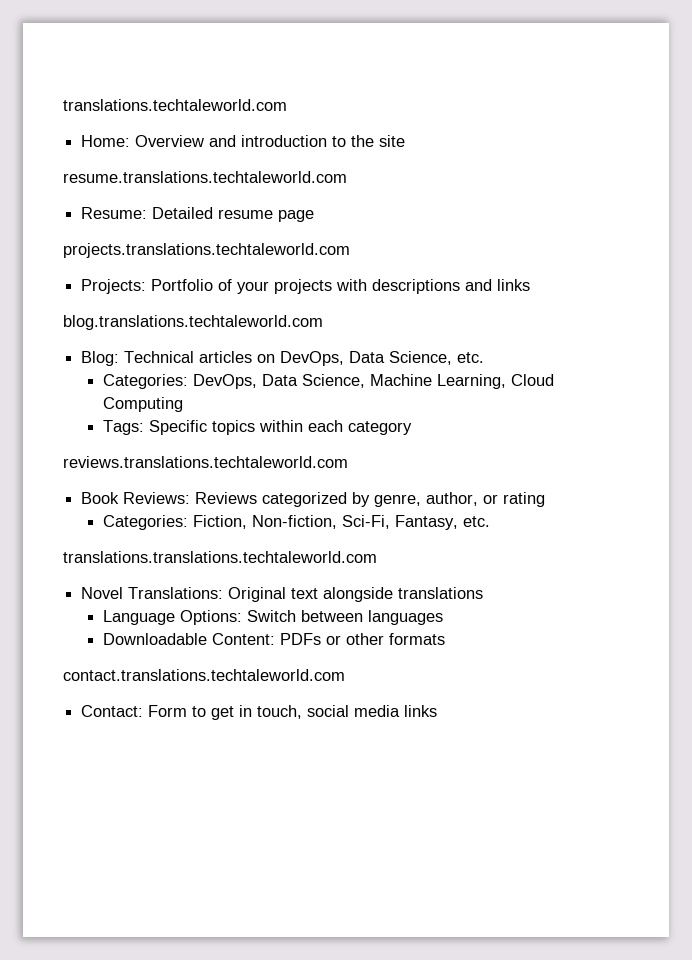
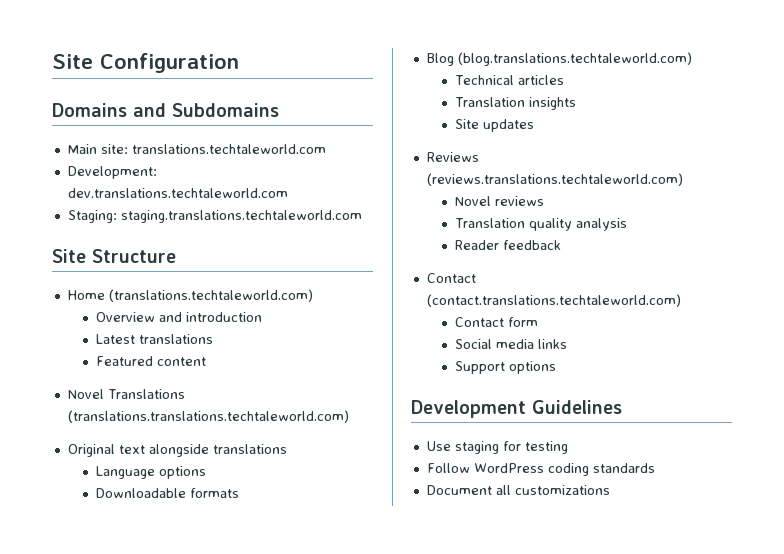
- translations.techtaleworld.com
- Home: Overview and introduction to the site
- resume.translations.techtaleworld.com
- Resume: Detailed resume page
- projects.translations.techtaleworld.com
- Projects: Portfolio of your projects with descriptions and links
- blog.translations.techtaleworld.com
- Blog: Technical articles on DevOps, Data Science, etc.
- Categories: DevOps, Data Science, Machine Learning, Cloud Computing
- Tags: Specific topics within each category
- reviews.translations.techtaleworld.com
- Book Reviews: Reviews categorized by genre, author, or rating
- Categories: Fiction, Non-fiction, Sci-Fi, Fantasy, etc.
- translations.translations.techtaleworld.com
- Novel Translations: Original text alongside translations
+ Site Configuration
+ Domains and Subdomains
+ Main site: translations.techtaleworld.com
+ Development: dev.translations.techtaleworld.com
+ Staging: staging.translations.techtaleworld.com
+ Site Structure
+ Home (translations.techtaleworld.com)
+ Overview and introduction
+ Latest translations
+ Featured content
+ Novel Translations (translations.translations.techtaleworld.com)
+ Original text alongside translations
- Language Options: Switch between languages
- Downloadable Content: PDFs or other formats
- contact.translations.techtaleworld.com
- Contact: Form to get in touch, social media links
+ Language options
+ Downloadable formats
+ Blog (blog.translations.techtaleworld.com)
+ Technical articles
+ Translation insights
+ Site updates
+ Reviews (reviews.translations.techtaleworld.com)
+ Novel reviews
+ Translation quality analysis
+ Reader feedback
+ Contact (contact.translations.techtaleworld.com)
+ Contact form
+ Social media links
+ Support options
+ Development Guidelines
+ Use staging for testing
+ Follow WordPress coding standards
+ Document all customizations

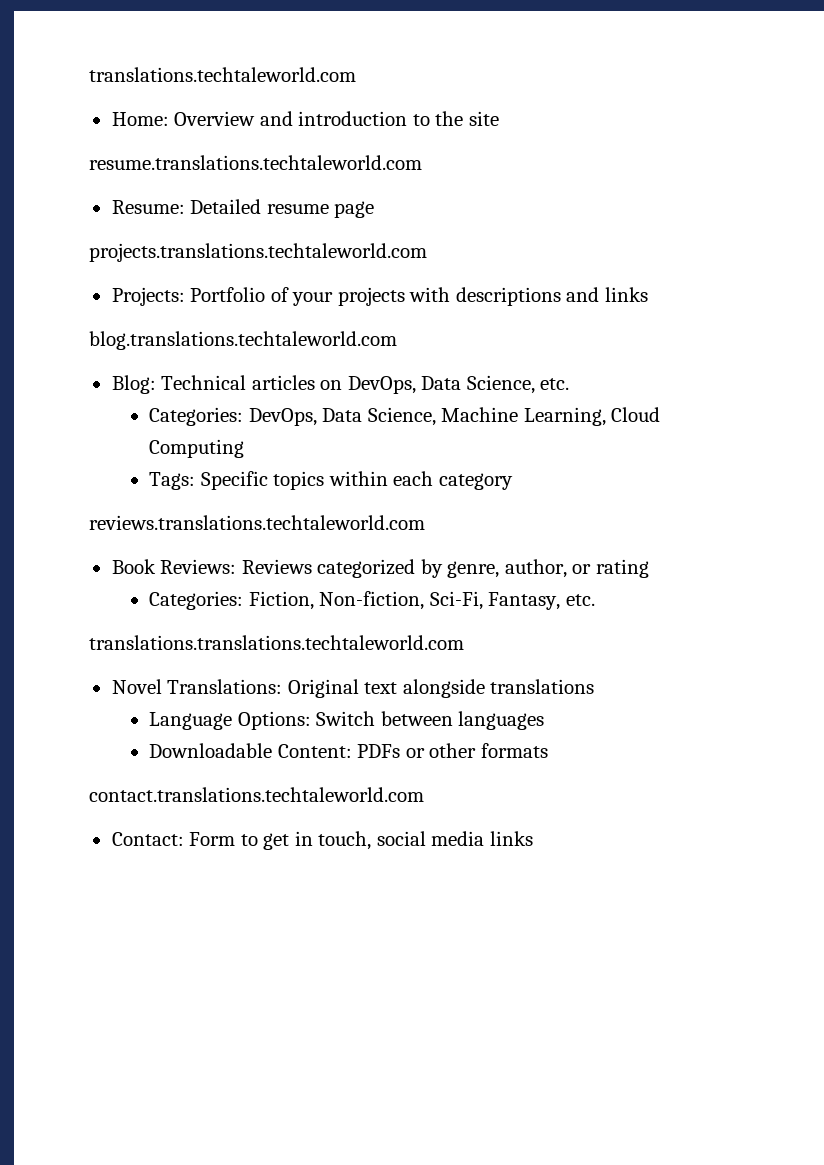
- Site Configuration
- Domains and Subdomains
- Main site: translations.techtaleworld.com
- Development: dev.translations.techtaleworld.com
- Staging: staging.translations.techtaleworld.com
- Site Structure
- Home (translations.techtaleworld.com)
- Overview and introduction
- Latest translations
- Featured content
- Novel Translations (translations.translations.techtaleworld.com)
- Original text alongside translations
+ translations.techtaleworld.com
+ Home: Overview and introduction to the site
+ resume.translations.techtaleworld.com
+ Resume: Detailed resume page
+ projects.translations.techtaleworld.com
+ Projects: Portfolio of your projects with descriptions and links
+ blog.translations.techtaleworld.com
+ Blog: Technical articles on DevOps, Data Science, etc.
+ Categories: DevOps, Data Science, Machine Learning, Cloud Computing
+ Tags: Specific topics within each category
+ reviews.translations.techtaleworld.com
+ Book Reviews: Reviews categorized by genre, author, or rating
+ Categories: Fiction, Non-fiction, Sci-Fi, Fantasy, etc.
+ translations.translations.techtaleworld.com
+ Novel Translations: Original text alongside translations
- Language options
- Downloadable formats
- Blog (blog.translations.techtaleworld.com)
- Technical articles
- Translation insights
- Site updates
- Reviews (reviews.translations.techtaleworld.com)
- Novel reviews
- Translation quality analysis
- Reader feedback
- Contact (contact.translations.techtaleworld.com)
- Contact form
- Social media links
- Support options
- Development Guidelines
- Use staging for testing
- Follow WordPress coding standards
- Document all customizations
+ Language Options: Switch between languages
+ Downloadable Content: PDFs or other formats
+ contact.translations.techtaleworld.com
+ Contact: Form to get in touch, social media links

